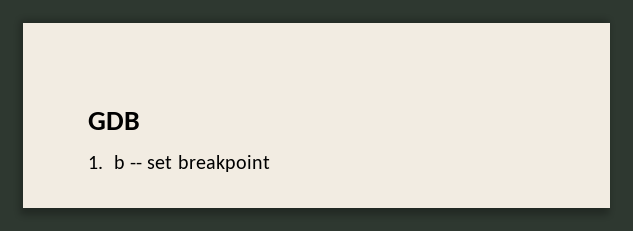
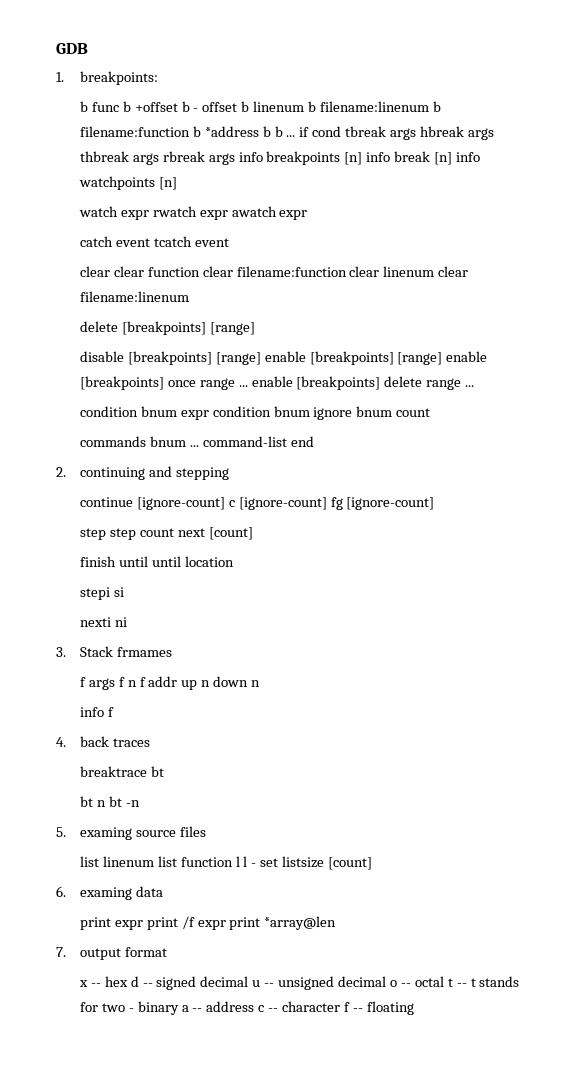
- 1. b -- set breakpoint
+ 1. breakpoints:
+ b func b +offset b - offset b linenum b filename:linenum b filename:function b *address b b ... if cond tbreak args hbreak args thbreak args rbreak args info breakpoints [n] info break [n] info watchpoints [n]
+ watch expr rwatch expr awatch expr
+ catch event tcatch event
+ clear clear function clear filename:function clear linenum clear filename:linenum
+ delete [breakpoints] [range]
+ disable [breakpoints] [range] enable [breakpoints] [range] enable [breakpoints] once range ... enable [breakpoints] delete range ...
+ condition bnum expr condition bnum ignore bnum count
+ commands bnum ... command-list end
+ 2. continuing and stepping
+ continue [ignore-count] c [ignore-count] fg [ignore-count]
+ step step count next [count]
+ finish until until location
+ stepi si
+ nexti ni
+ 3. Stack frmames
+ f args f n f addr up n down n
+ info f
+ 4. back traces
+ breaktrace bt
+ bt n bt -n
+ 5. examing source files
+ list linenum list function l l - set listsize [count]
+ 6. examing data
+ print expr print /f expr print *array@len
+ 7. output format
+ x -- hex d -- signed decimal u -- unsigned decimal o -- octal t -- t stands for two - binary a -- address c -- character f -- floating

